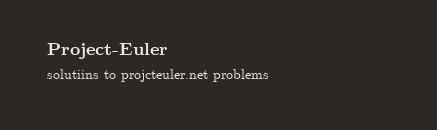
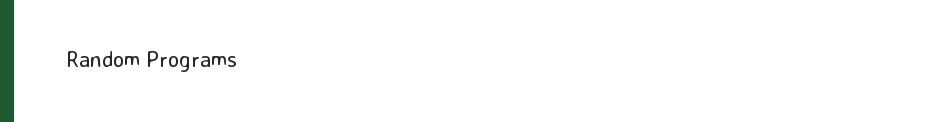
- Project-Euler
- solutiins to projcteuler.net problems
+ Random Programs

